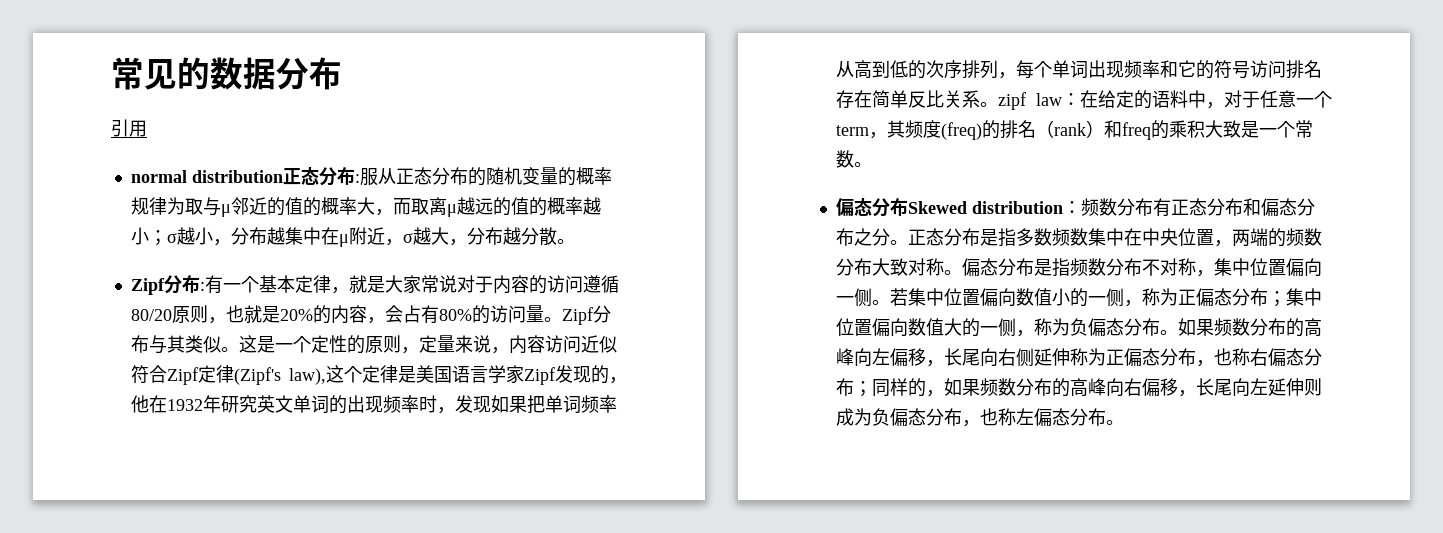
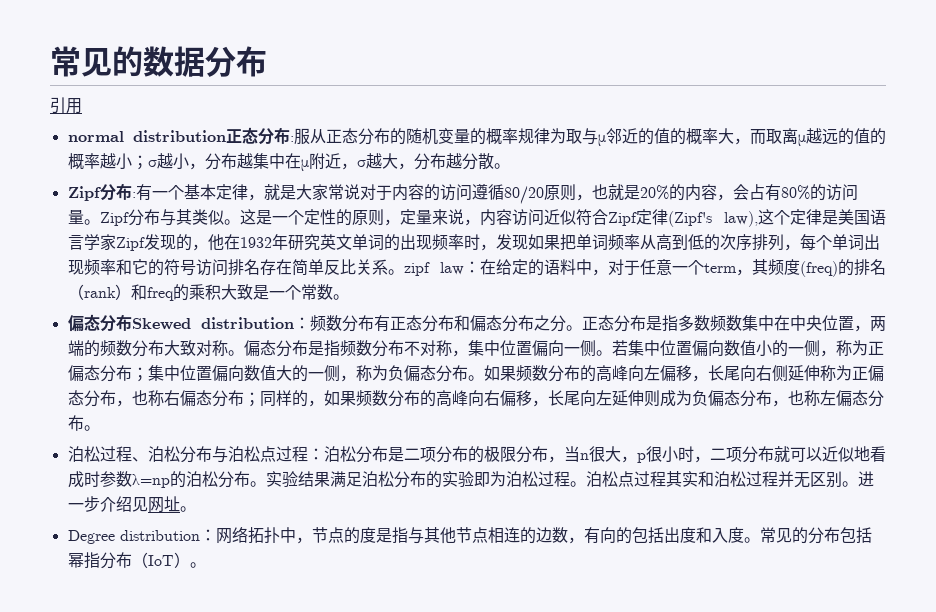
+ 泊松过程、泊松分布与泊松点过程：泊松分布是二项分布的极限分布，当n很大，p很小时，二项分布就可以近似地看成时参数λ=np的泊松分布。实验结果满足泊松分布的实验即为泊松过程。泊松点过程其实和泊松过程并无区别。进一步介绍见网址。
+ Degree distribution：网络拓扑中，节点的度是指与其他节点相连的边数，有向的包括出度和入度。常见的分布包括幂指分布（IoT）。

